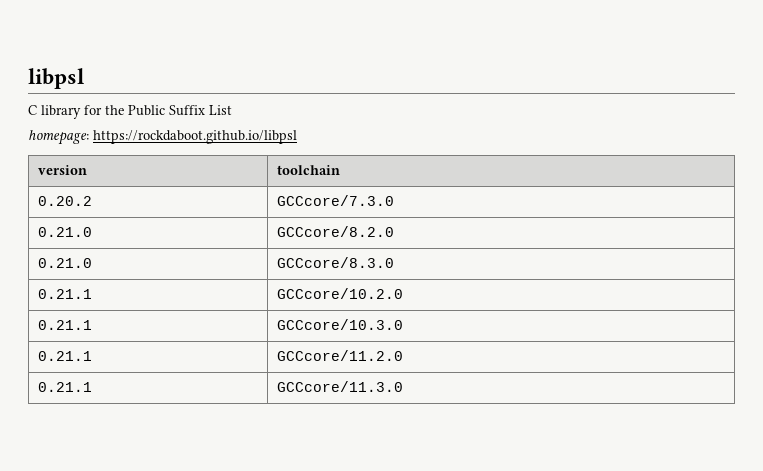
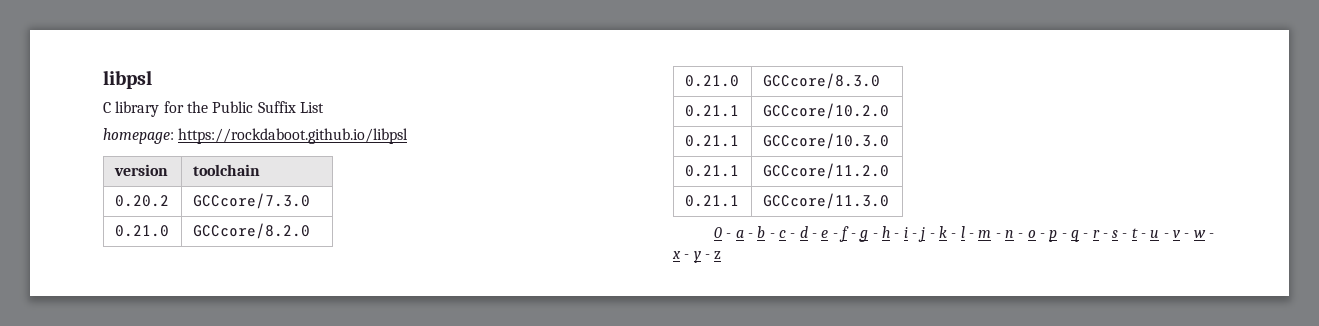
+ 0 - a - b - c - d - e - f - g - h - i - j - k - l - m - n - o - p - q - r - s - t - u - v - w - x - y - z

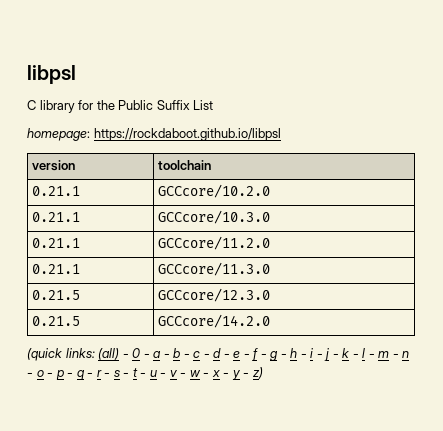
- 0.20.2 | GCCcore/7.3.0
- 0.21.0 | GCCcore/8.2.0
- 0.21.0 | GCCcore/8.3.0
- 0 - a - b - c - d - e - f - g - h - i - j - k - l - m - n - o - p - q - r - s - t - u - v - w - x - y - z
+ 0.21.5 | GCCcore/12.3.0
+ 0.21.5 | GCCcore/14.2.0
+ (quick links: (all) - 0 - a - b - c - d - e - f - g - h - i - j - k - l - m - n - o - p - q - r - s - t - u - v - w - x - y - z)

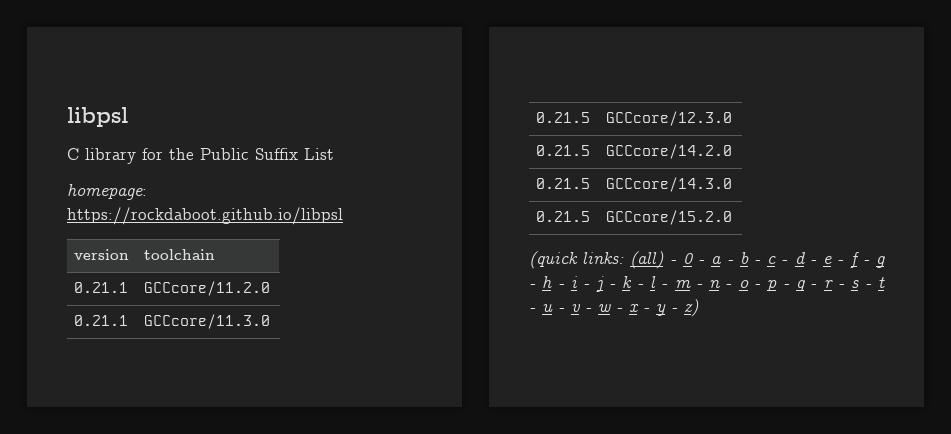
- 0.21.1 | GCCcore/10.2.0
- 0.21.1 | GCCcore/10.3.0
+ 0.21.5 | GCCcore/14.3.0
+ 0.21.5 | GCCcore/15.2.0

